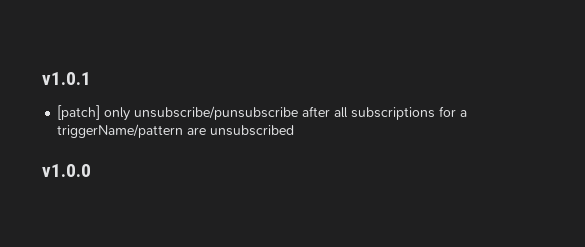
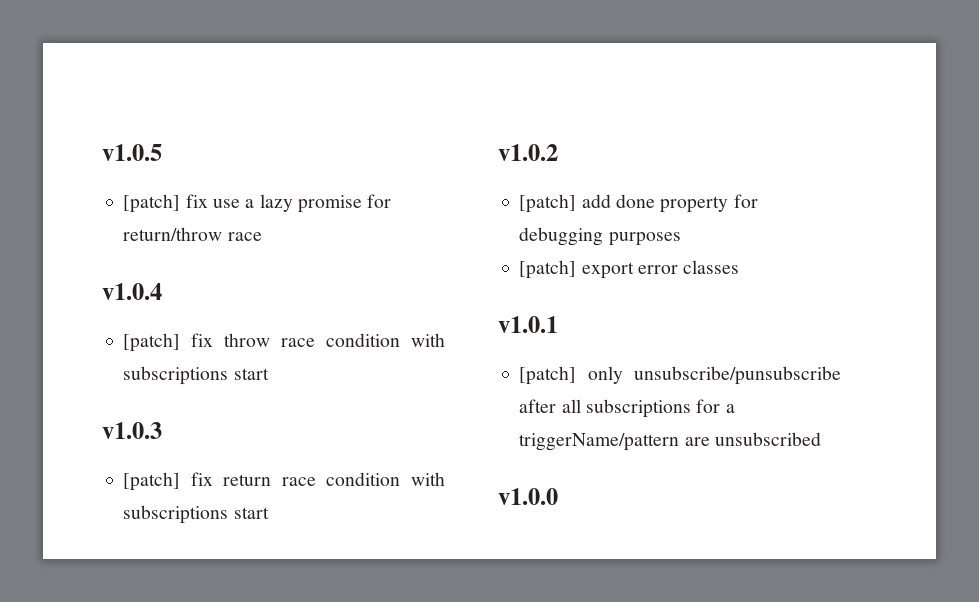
+ v1.0.5
+ [patch] fix use a lazy promise for return/throw race
+ v1.0.4
+ [patch] fix throw race condition with subscriptions start
+ v1.0.3
+ [patch] fix return race condition with subscriptions start
+ v1.0.2
+ [patch] add done property for debugging purposes
+ [patch] export error classes

